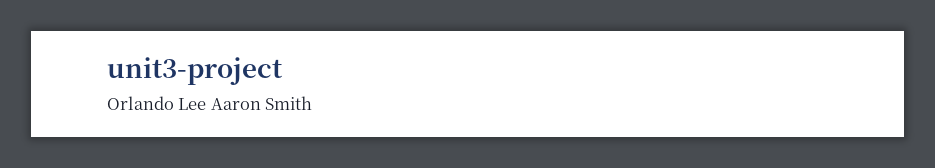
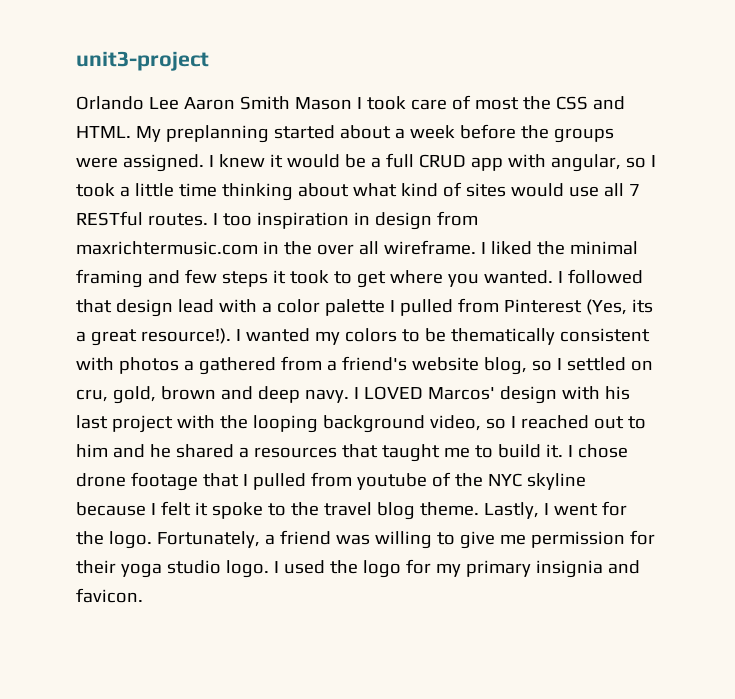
- Orlando Lee Aaron Smith
+ Orlando Lee Aaron Smith Mason I took care of most the CSS and HTML. My preplanning started about a week before the groups were assigned. I knew it would be a full CRUD app with angular, so I took a little time thinking about what kind of sites would use all 7 RESTful routes. I too inspiration in design from maxrichtermusic.com in the over all wireframe. I liked the minimal framing and few steps it took to get where you wanted. I followed that design lead with a color palette I pulled from Pinterest (Yes, its a great resource!). I wanted my colors to be thematically consistent with photos a gathered from a friend's website blog, so I settled on cru, gold, brown and deep navy. I LOVED Marcos' design with his last project with the looping background video, so I reached out to him and he shared a resources that taught me to build it. I chose drone footage that I pulled from youtube of the NYC skyline because I felt it spoke to the travel blog theme. Lastly, I went for the logo. Fortunately, a friend was willing to give me permission for their yoga studio logo. I used the logo for my primary insignia and favicon.

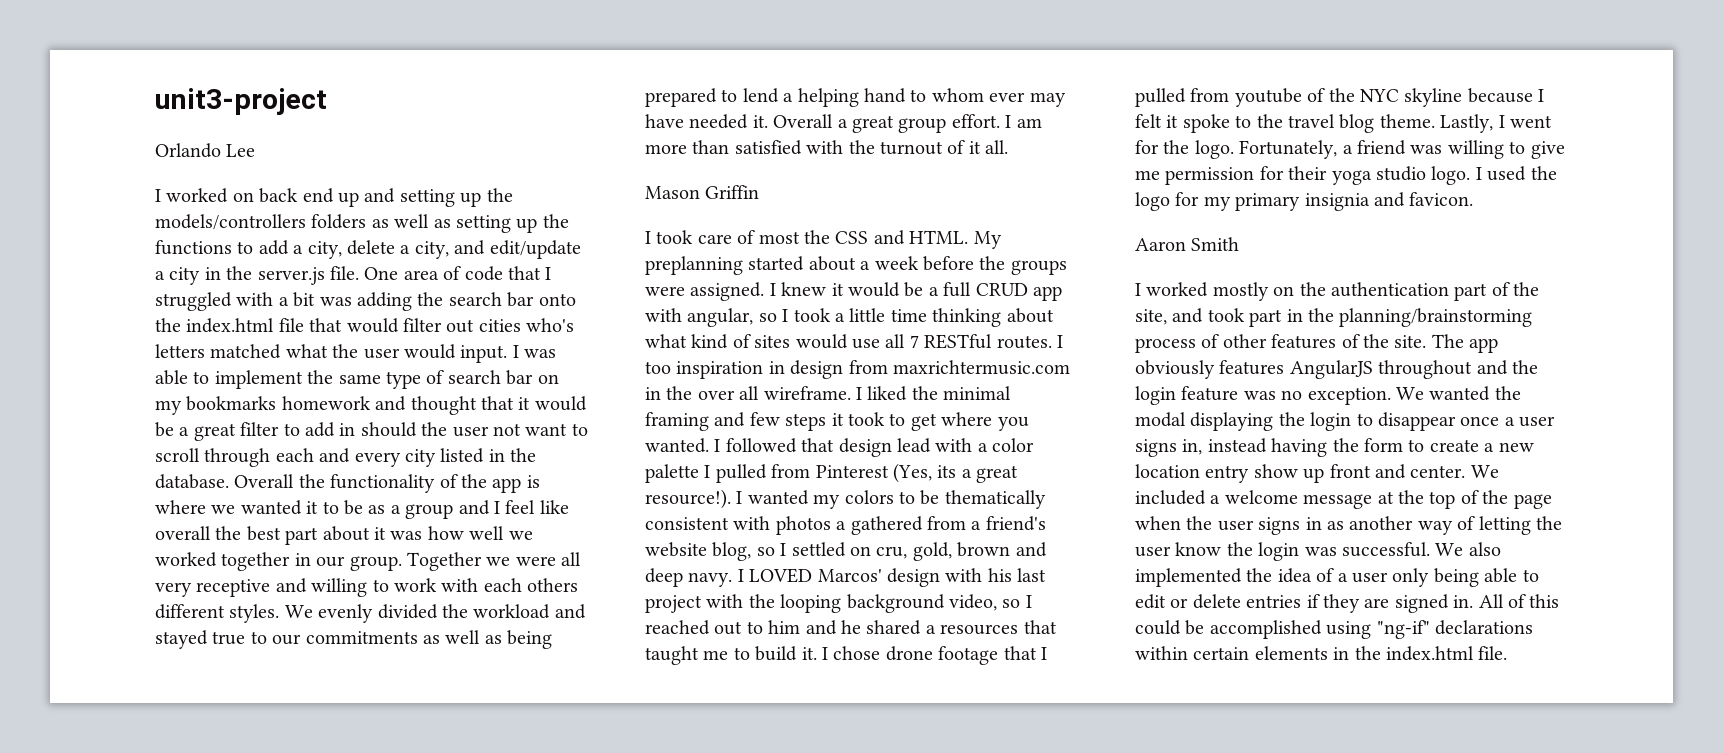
- Orlando Lee Aaron Smith Mason I took care of most the CSS and HTML.
+ Orlando Lee
+ I worked on back end up and setting up the models/controllers folders as well as setting up the functions to add a city, delete a city, and edit/update a city in the server.js file. One area of code that I struggled with a bit was adding the search bar onto the index.html file that would filter out cities who's letters matched what the user would input. I was able to implement the same type of search bar on my bookmarks homework and thought that it would be a great filter to add in should the user not want to scroll through each and every city listed in the database. Overall the functionality of the app is where we wanted it to be as a group and I feel like overall the best part about it was how well we worked together in our group. Together we were all very receptive and willing to work with each others different styles. We evenly divided the workload and stayed true to our commitments as well as being prepared to lend a helping hand to whom ever may have needed it. Overall a great group effort. I am more than satisfied with the turnout of it all.
+ Mason Griffin
+ I took care of most the CSS and HTML.
+ Aaron Smith
+ I worked mostly on the authentication part of the site, and took part in the planning/brainstorming process of other features of the site. The app obviously features AngularJS throughout and the login feature was no exception. We wanted the modal displaying the login to disappear once a user signs in, instead having the form to create a new location entry show up front and center. We included a welcome message at the top of the page when the user signs in as another way of letting the user know the login was successful. We also implemented the idea of a user only being able to edit or delete entries if they are signed in. All of this could be accomplished using "ng-if" declarations within certain elements in the index.html file.

